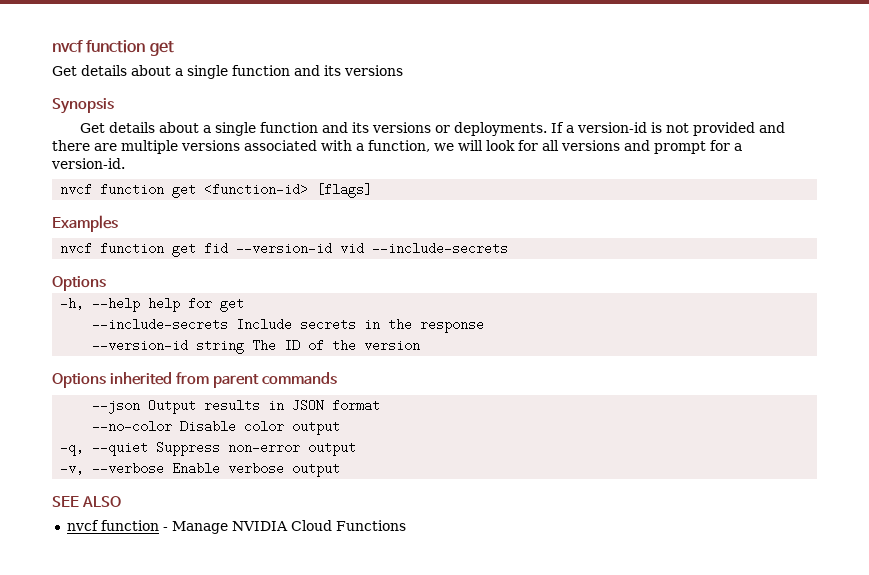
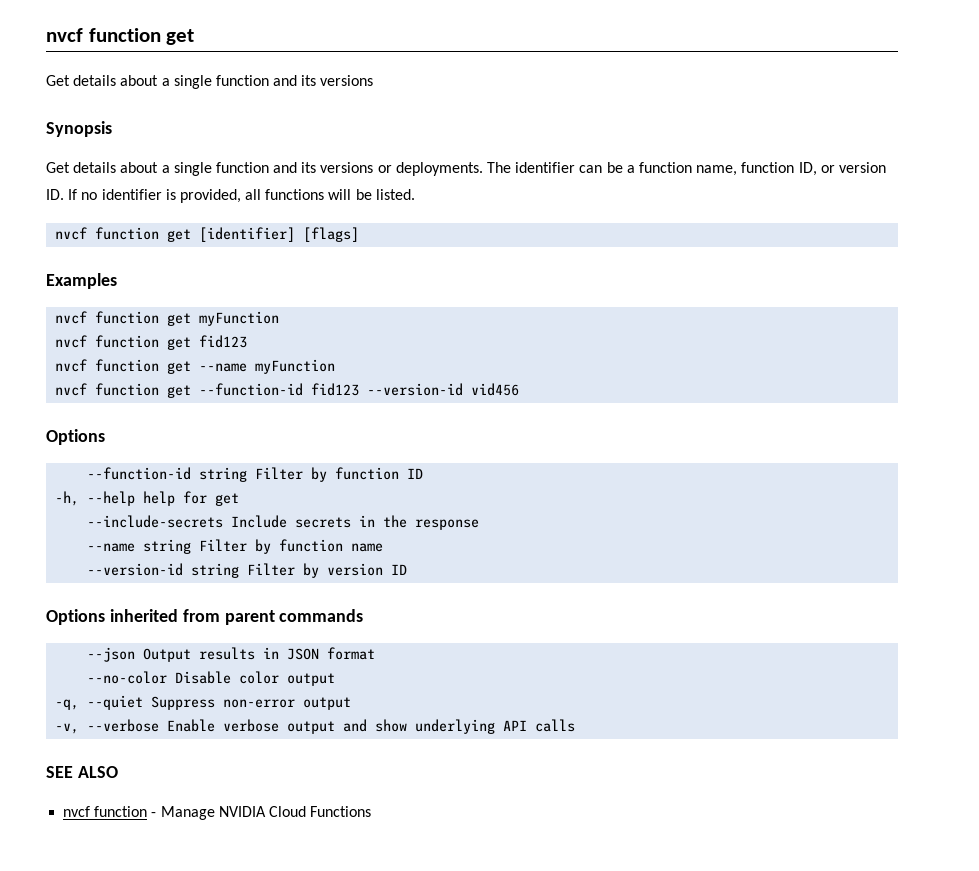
- If a version-id is not provided and there are multiple versions associated with a function, we will look for all versions and prompt for a version-id.
- nvcf function get <function-id> [flags]
+ The identifier can be a function name, function ID, or version ID. If no identifier is provided, all functions will be listed.
+ nvcf function get [identifier] [flags]
- nvcf function get fid --version-id vid --include-secrets
+ nvcf function get myFunction
+ nvcf function get fid123
+ nvcf function get --name myFunction
+ nvcf function get --function-id fid123 --version-id vid456
  Options
+ --function-id string Filter by function ID
- --version-id string The ID of the version
+ --name string Filter by function name
+ --version-id string Filter by version ID
- -v, --verbose Enable verbose output
+ -v, --verbose Enable verbose output and show underlying API calls

